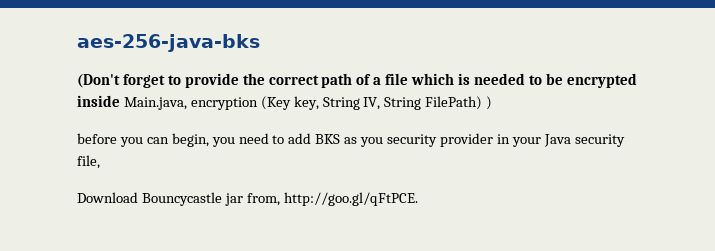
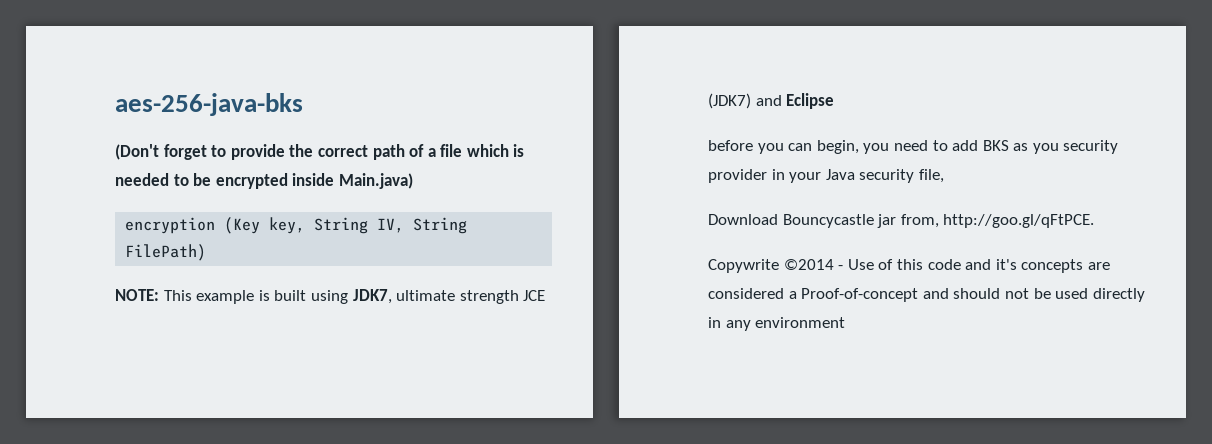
- (Don't forget to provide the correct path of a file which is needed to be encrypted inside Main.java, encryption (Key key, String IV, String FilePath) )
+ (Don't forget to provide the correct path of a file which is needed to be encrypted inside Main.java)
+ encryption (Key key, String IV, String FilePath)
+ NOTE: This example is built using JDK7, ultimate strength JCE (JDK7) and Eclipse
+ Copywrite ©2014 - Use of this code and it's concepts are considered a Proof-of-concept and should not be used directly in any environment

